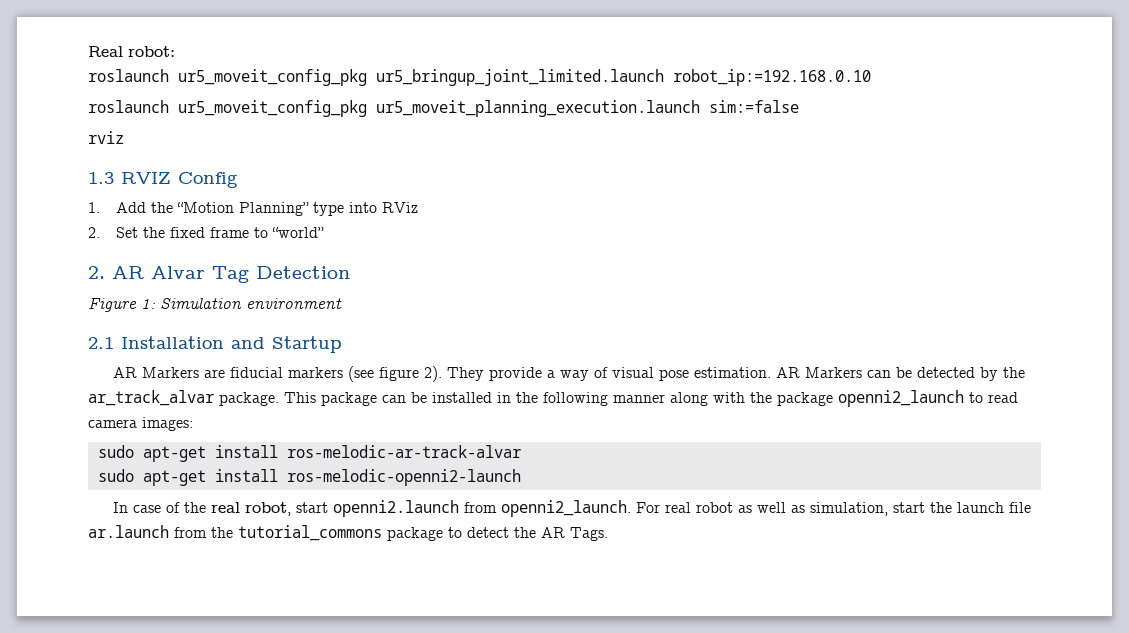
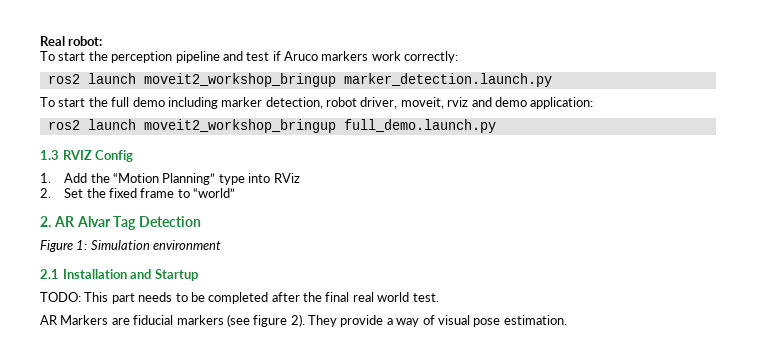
- roslaunch ur5_moveit_config_pkg ur5_bringup_joint_limited.launch robot_ip:=192.168.0.10
- roslaunch ur5_moveit_config_pkg ur5_moveit_planning_execution.launch sim:=false
- rviz
+ To start the perception pipeline and test if Aruco markers work correctly:
+ ros2 launch moveit2_workshop_bringup marker_detection.launch.py
+ To start the full demo including marker detection, robot driver, moveit, rviz and demo application:
+ ros2 launch moveit2_workshop_bringup full_demo.launch.py
+ TODO: This part needs to be completed after the final real world test.
- AR Markers can be detected by the ar_track_alvar package. This package can be installed in the following manner along with the package openni2_launch to read camera images:
- sudo apt-get install ros-melodic-ar-track-alvar
- sudo apt-get install ros-melodic-openni2-launch
- In case of the real robot, start openni2.launch from openni2_launch. For real robot as well as simulation, start the launch file ar.launch from the tutorial_commons package to detect the AR Tags.

